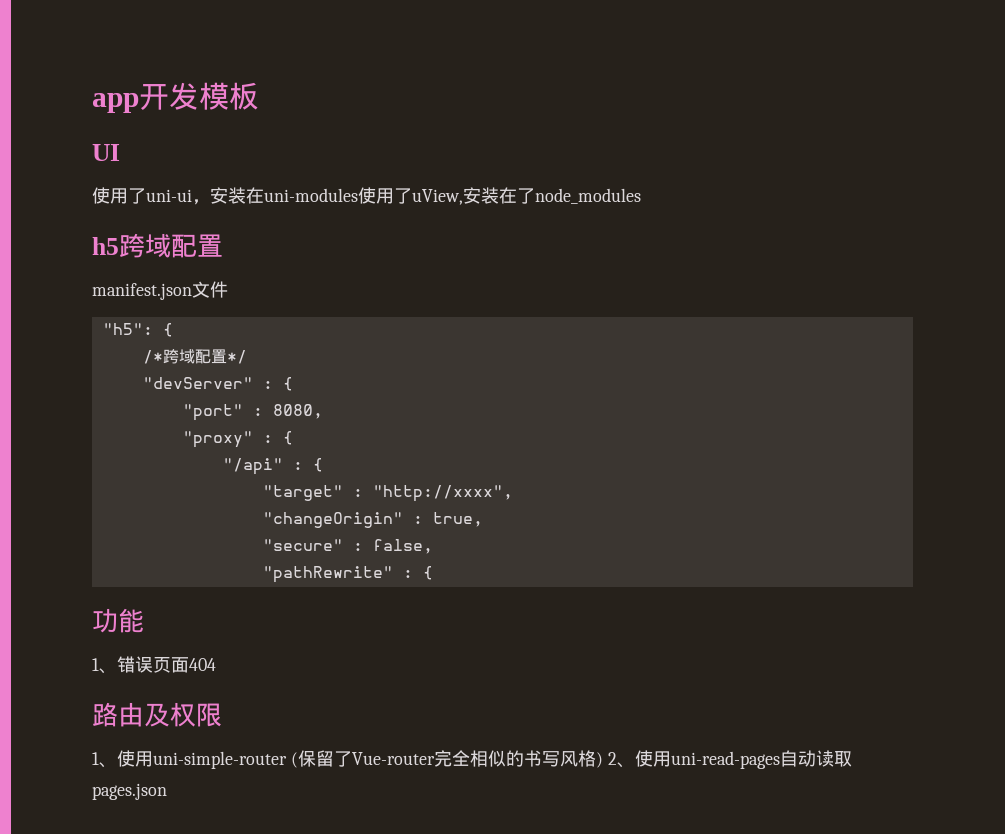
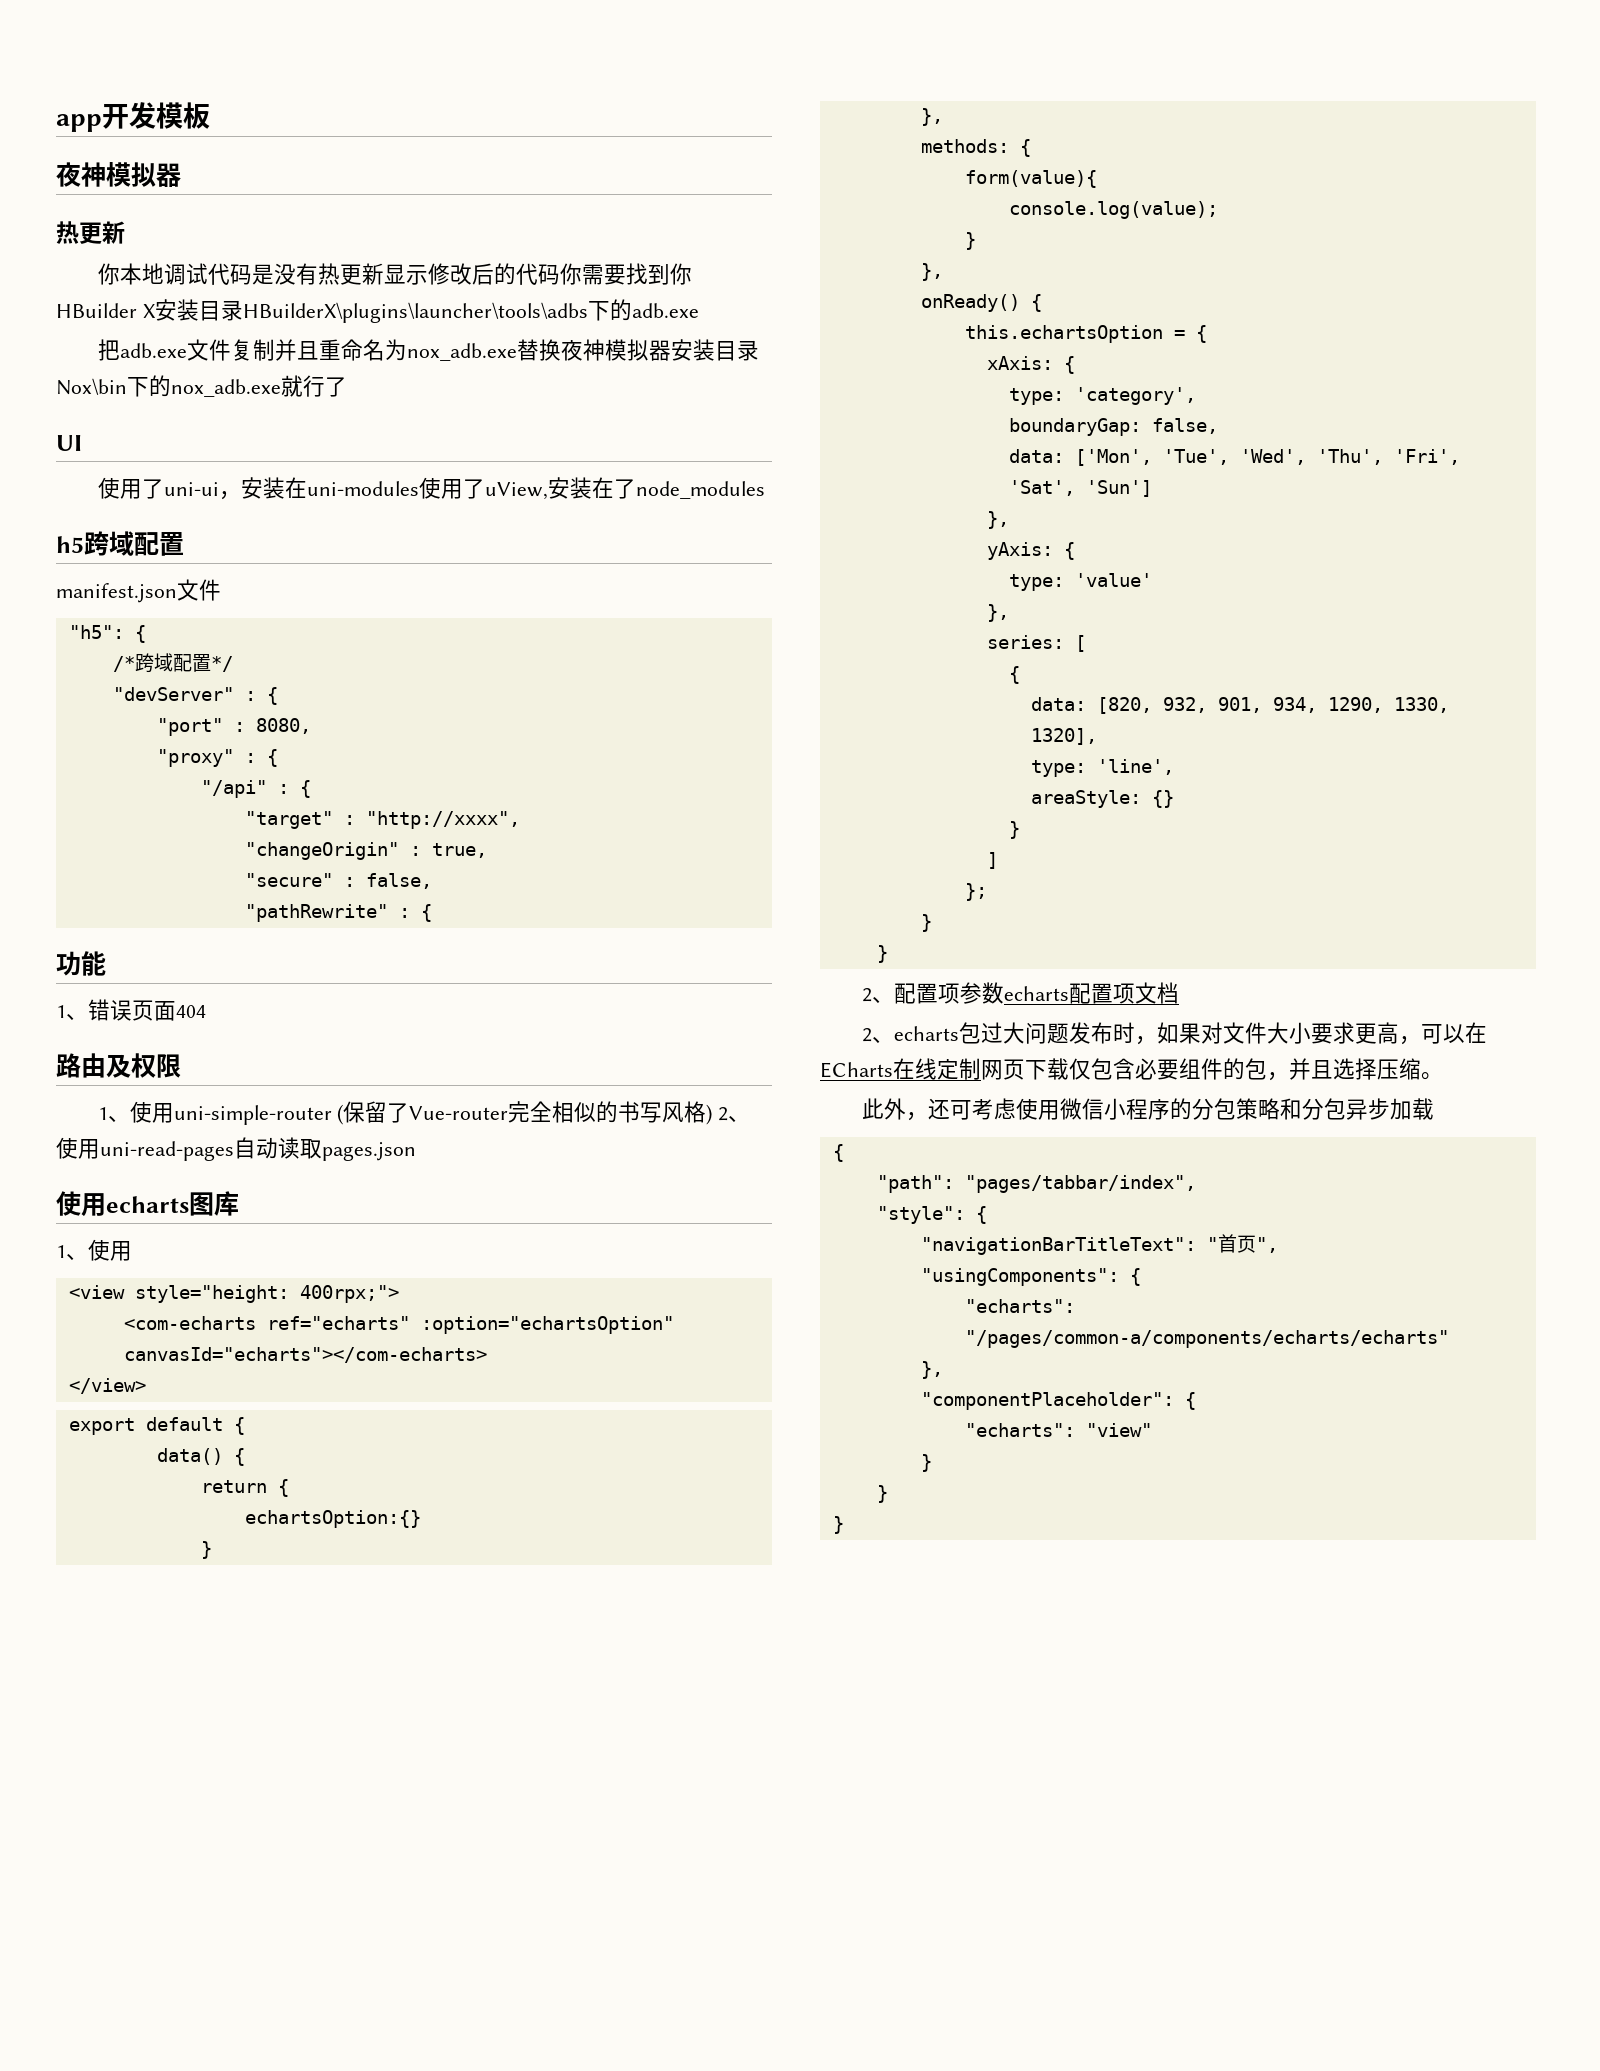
  app开发模板
+ 夜神模拟器
+ 热更新
+ 你本地调试代码是没有热更新显示修改后的代码你需要找到你HBuilder X安装目录HBuilderX\plugins\launcher\tools\adbs下的adb.exe
+ 把adb.exe文件复制并且重命名为nox_adb.exe替换夜神模拟器安装目录Nox\bin下的nox_adb.exe就行了
+ 使用echarts图库
+ 1、使用
+ <view style="height: 400rpx;">
+ <com-echarts ref="echarts" :option="echartsOption" canvasId="echarts"></com-echarts>
+ </view>
+ export default {
+ data() {
+ return {
+ echartsOption:{}
+ }
+ },
+ methods: {
+ form(value){
+ console.log(value);
+ }
+ },
+ onReady() {
+ this.echartsOption = {
+ xAxis: {
+ type: 'category',
+ boundaryGap: false,
+ data: ['Mon', 'Tue', 'Wed', 'Thu', 'Fri', 'Sat', 'Sun']
+ },
+ yAxis: {
+ type: 'value'
+ },
+ series: [
+ {
+ data: [820, 932, 901, 934, 1290, 1330, 1320],
+ type: 'line',
+ areaStyle: {}
+ }
+ ]
+ };
+ }
+ }
+ 2、配置项参数echarts配置项文档
+ 2、echarts包过大问题发布时，如果对文件大小要求更高，可以在ECharts在线定制网页下载仅包含必要组件的包，并且选择压缩。
+ 此外，还可考虑使用微信小程序的分包策略和分包异步加载
+ {
+ "path": "pages/tabbar/index",
+ "style": {
+ "navigationBarTitleText": "首页",
+ "usingComponents": {
+ "echarts": "/pages/common-a/components/echarts/echarts"
+ },
+ "componentPlaceholder": {
+ "echarts": "view"
+ }
+ }
+ }

